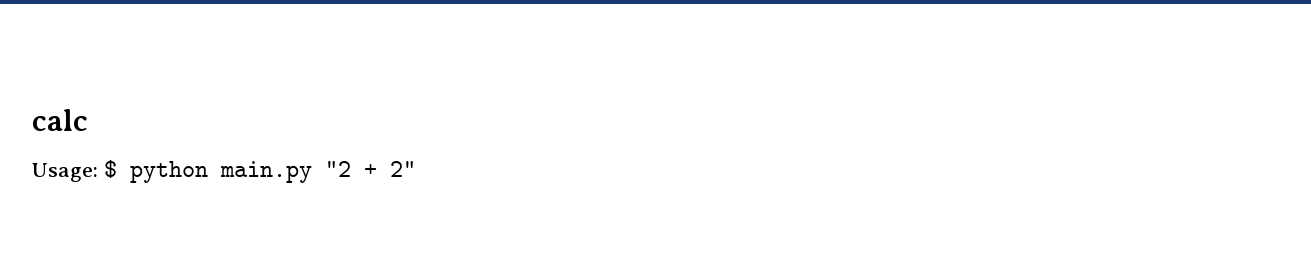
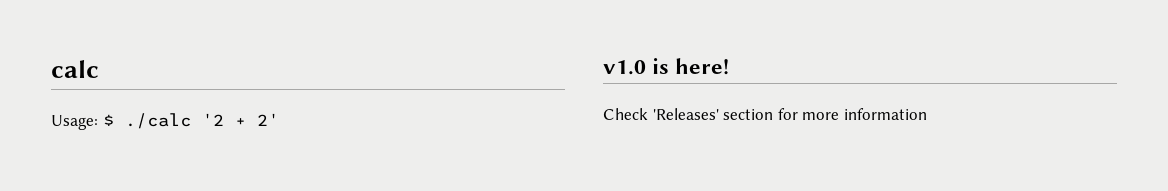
- Usage: $ python main.py "2 + 2"
+ Usage: $ ./calc '2 + 2'
+ v1.0 is here!
+ Check 'Releases' section for more information

